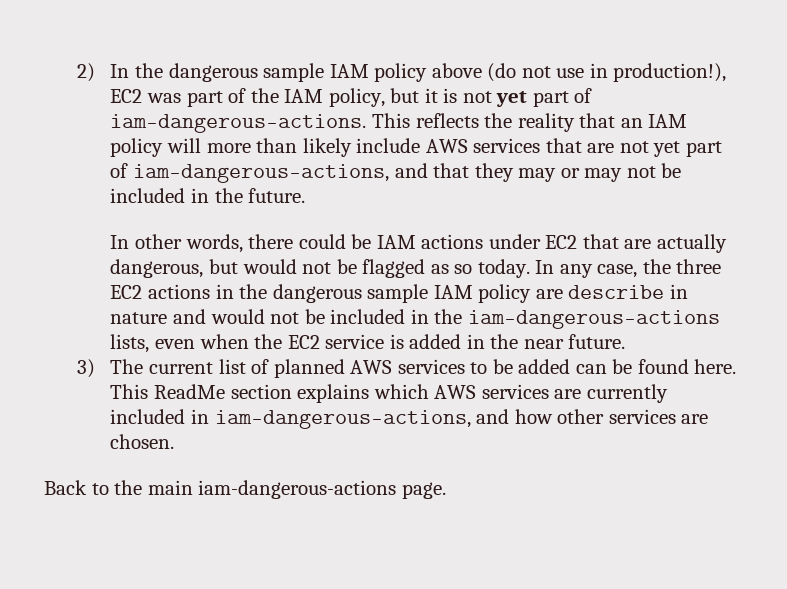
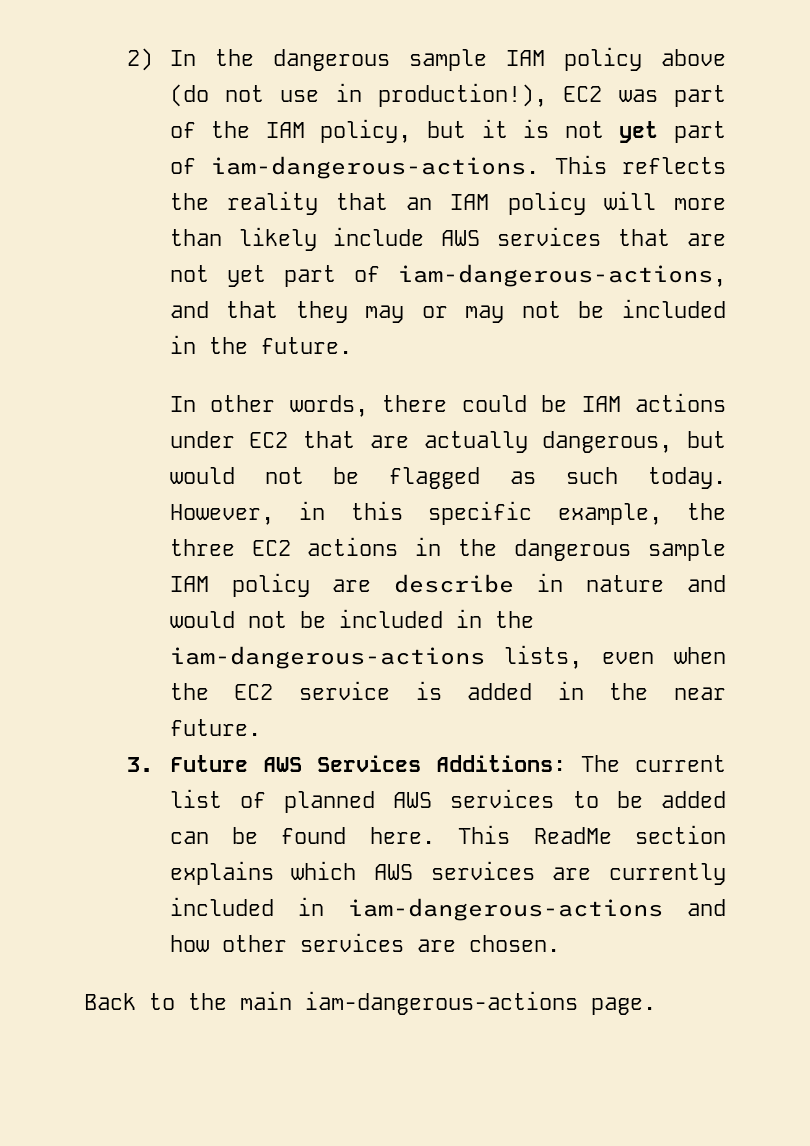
- In other words, there could be IAM actions under EC2 that are actually dangerous, but would not be flagged as so today. In any case, the three EC2 actions in the dangerous sample IAM policy are describe in nature and would not be included in the iam-dangerous-actions lists, even when the EC2 service is added in the near future.
+ In other words, there could be IAM actions under EC2 that are actually dangerous, but would not be flagged as such today. However, in this specific example, the three EC2 actions in the dangerous sample IAM policy are describe in nature and would not be included in the iam-dangerous-actions lists, even when the EC2 service is added in the near future.
- 3) The current list of planned AWS services to be added can be found here.
+ 3. Future AWS Services Additions: The current list of planned AWS services to be added can be found here.
- This ReadMe section explains which AWS services are currently included in iam-dangerous-actions, and how other services are chosen.
+ This ReadMe section explains which AWS services are currently included in iam-dangerous-actions and how other services are chosen.

